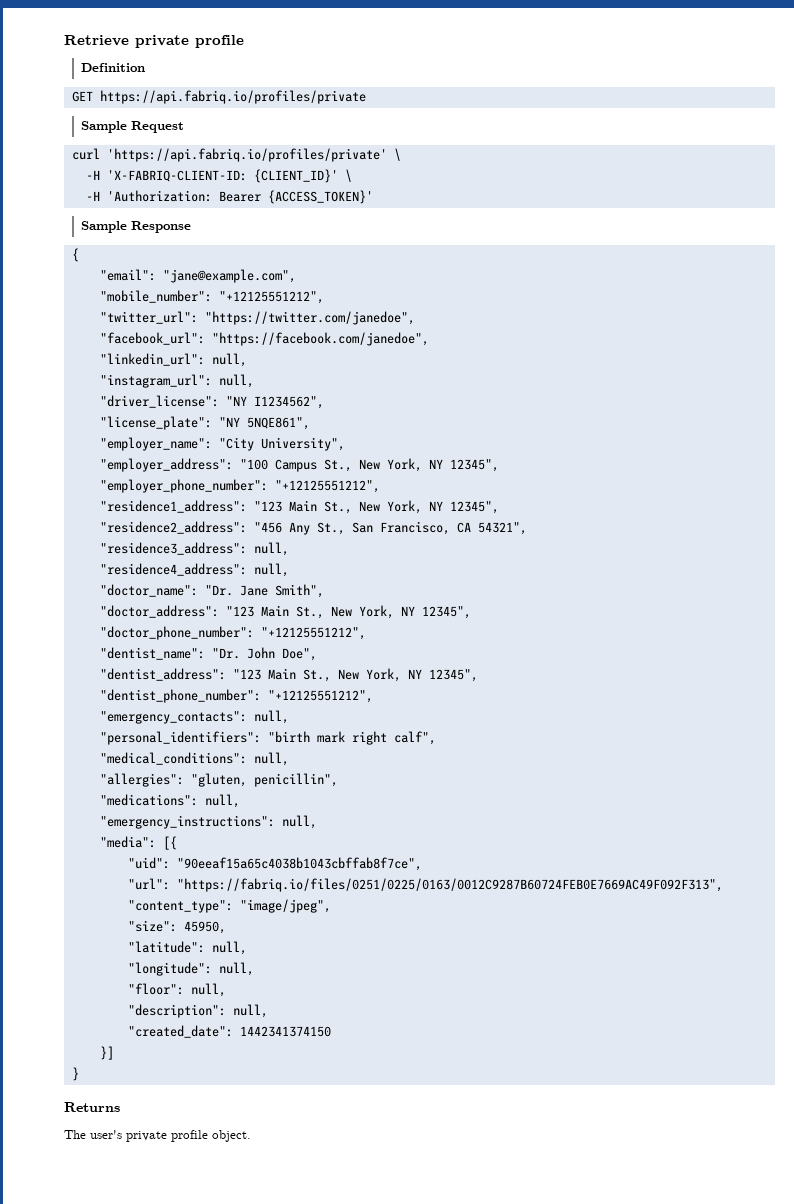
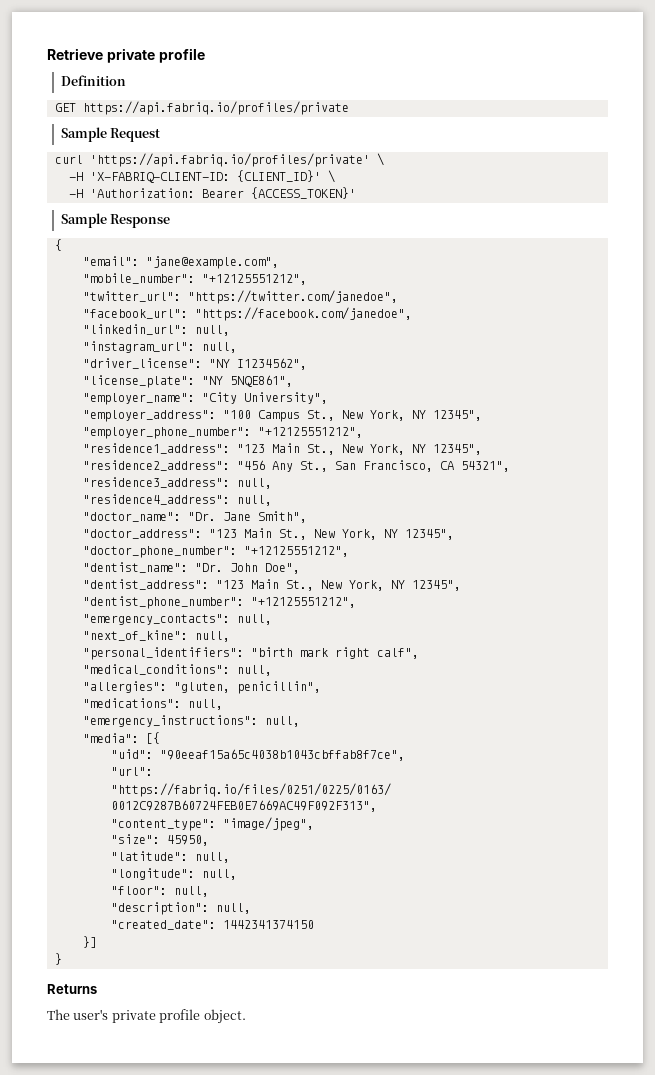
+ "next_of_kine": null,

